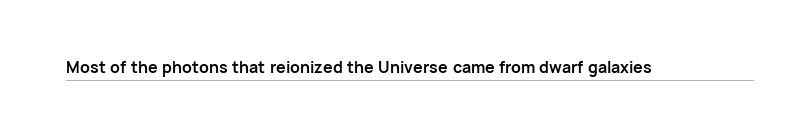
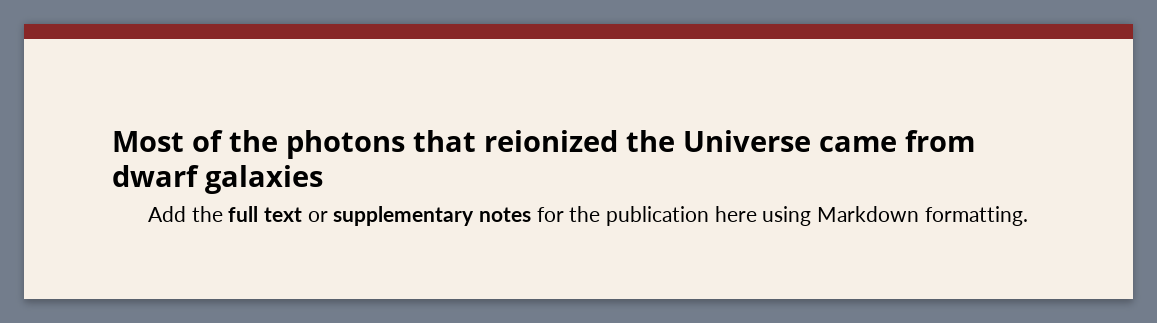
+ Add the full text or supplementary notes for the publication here using Markdown formatting.

